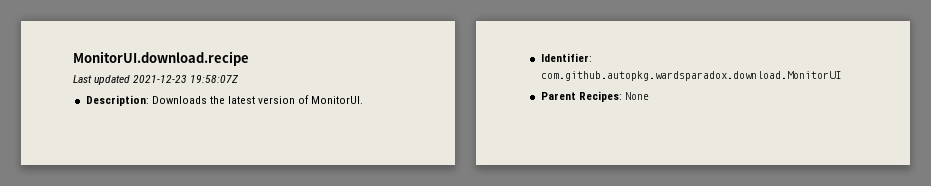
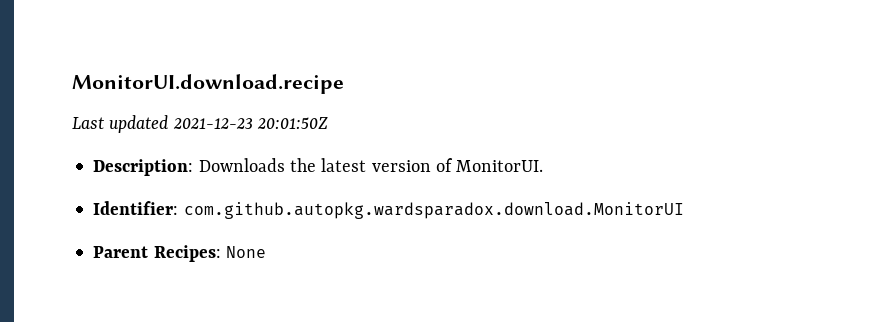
- Last updated 2021-12-23 19:58:07Z
+ Last updated 2021-12-23 20:01:50Z

